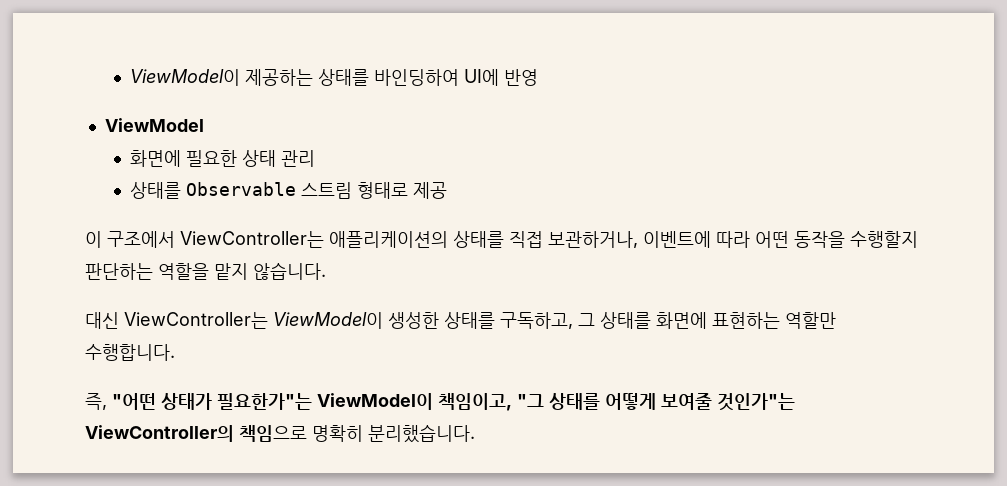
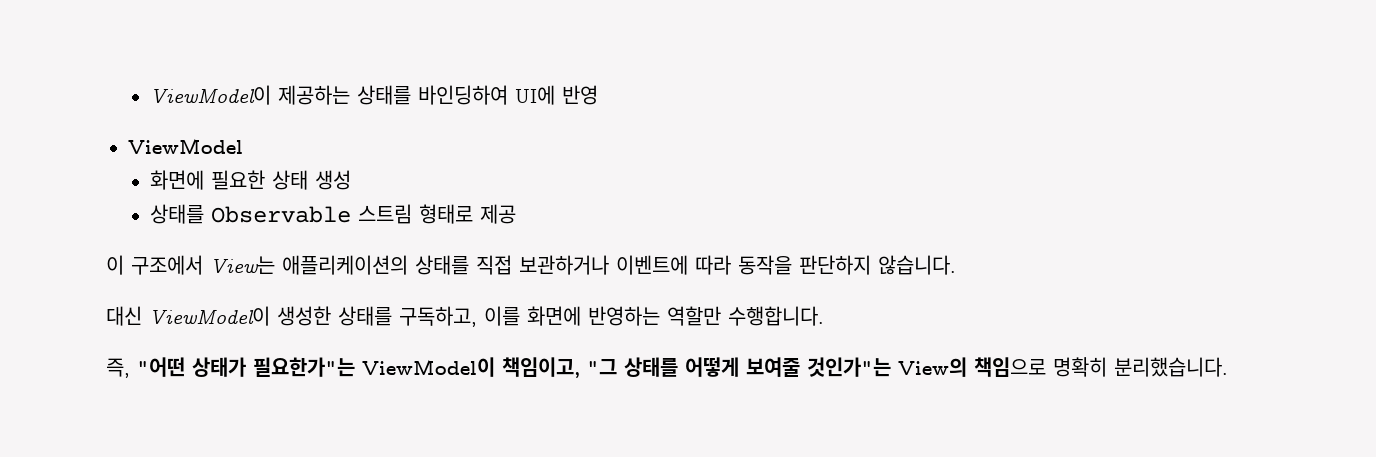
- 화면에 필요한 상태 관리
+ 화면에 필요한 상태 생성
- 이 구조에서 ViewController는 애플리케이션의 상태를 직접 보관하거나, 이벤트에 따라 어떤 동작을 수행할지 판단하는 역할을 맡지 않습니다.
+ 이 구조에서 View는 애플리케이션의 상태를 직접 보관하거나 이벤트에 따라 동작을 판단하지 않습니다.
- 대신 ViewController는 ViewModel이 생성한 상태를 구독하고, 그 상태를 화면에 표현하는 역할만 수행합니다.
+ 대신 ViewModel이 생성한 상태를 구독하고, 이를 화면에 반영하는 역할만 수행합니다.
- 즉, "어떤 상태가 필요한가"는 ViewModel이 책임이고, "그 상태를 어떻게 보여줄 것인가"는 ViewController의 책임으로 명확히 분리했습니다.
+ 즉, "어떤 상태가 필요한가"는 ViewModel이 책임이고, "그 상태를 어떻게 보여줄 것인가"는 View의 책임으로 명확히 분리했습니다.

